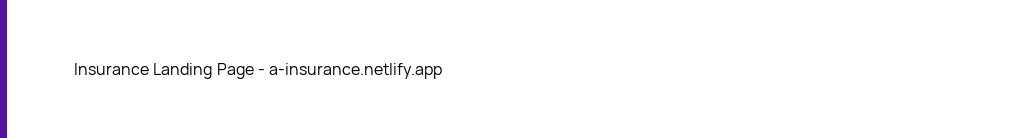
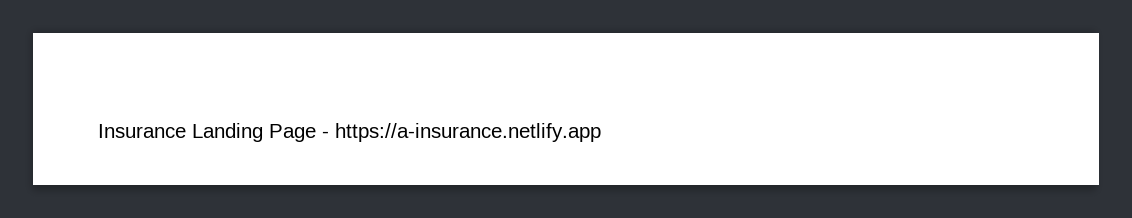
- Insurance Landing Page - a-insurance.netlify.app
+ Insurance Landing Page - https://a-insurance.netlify.app

